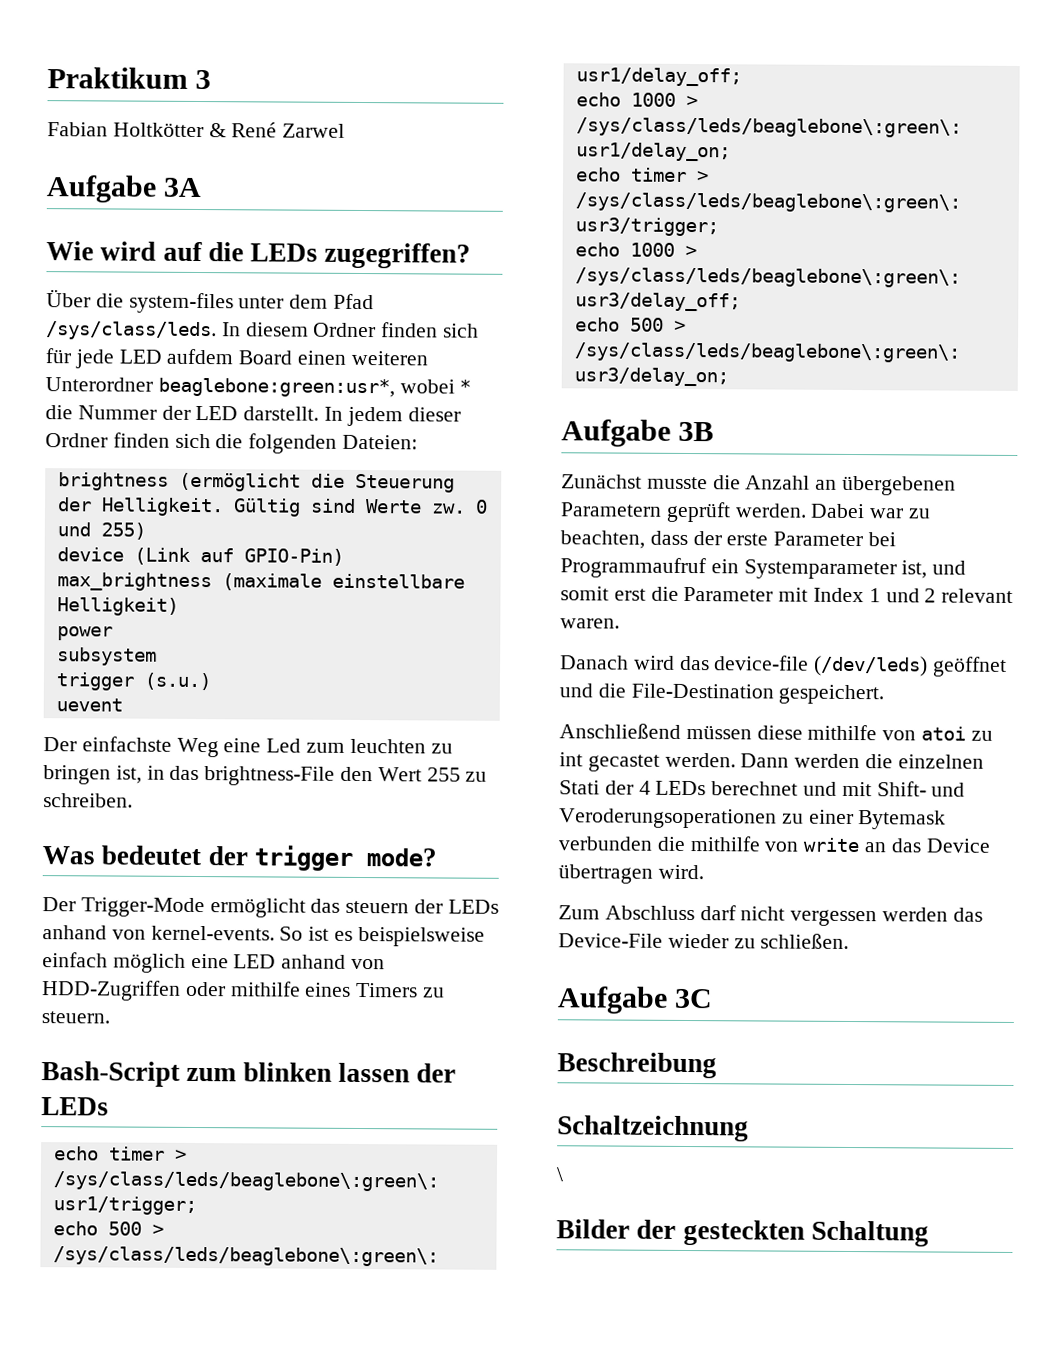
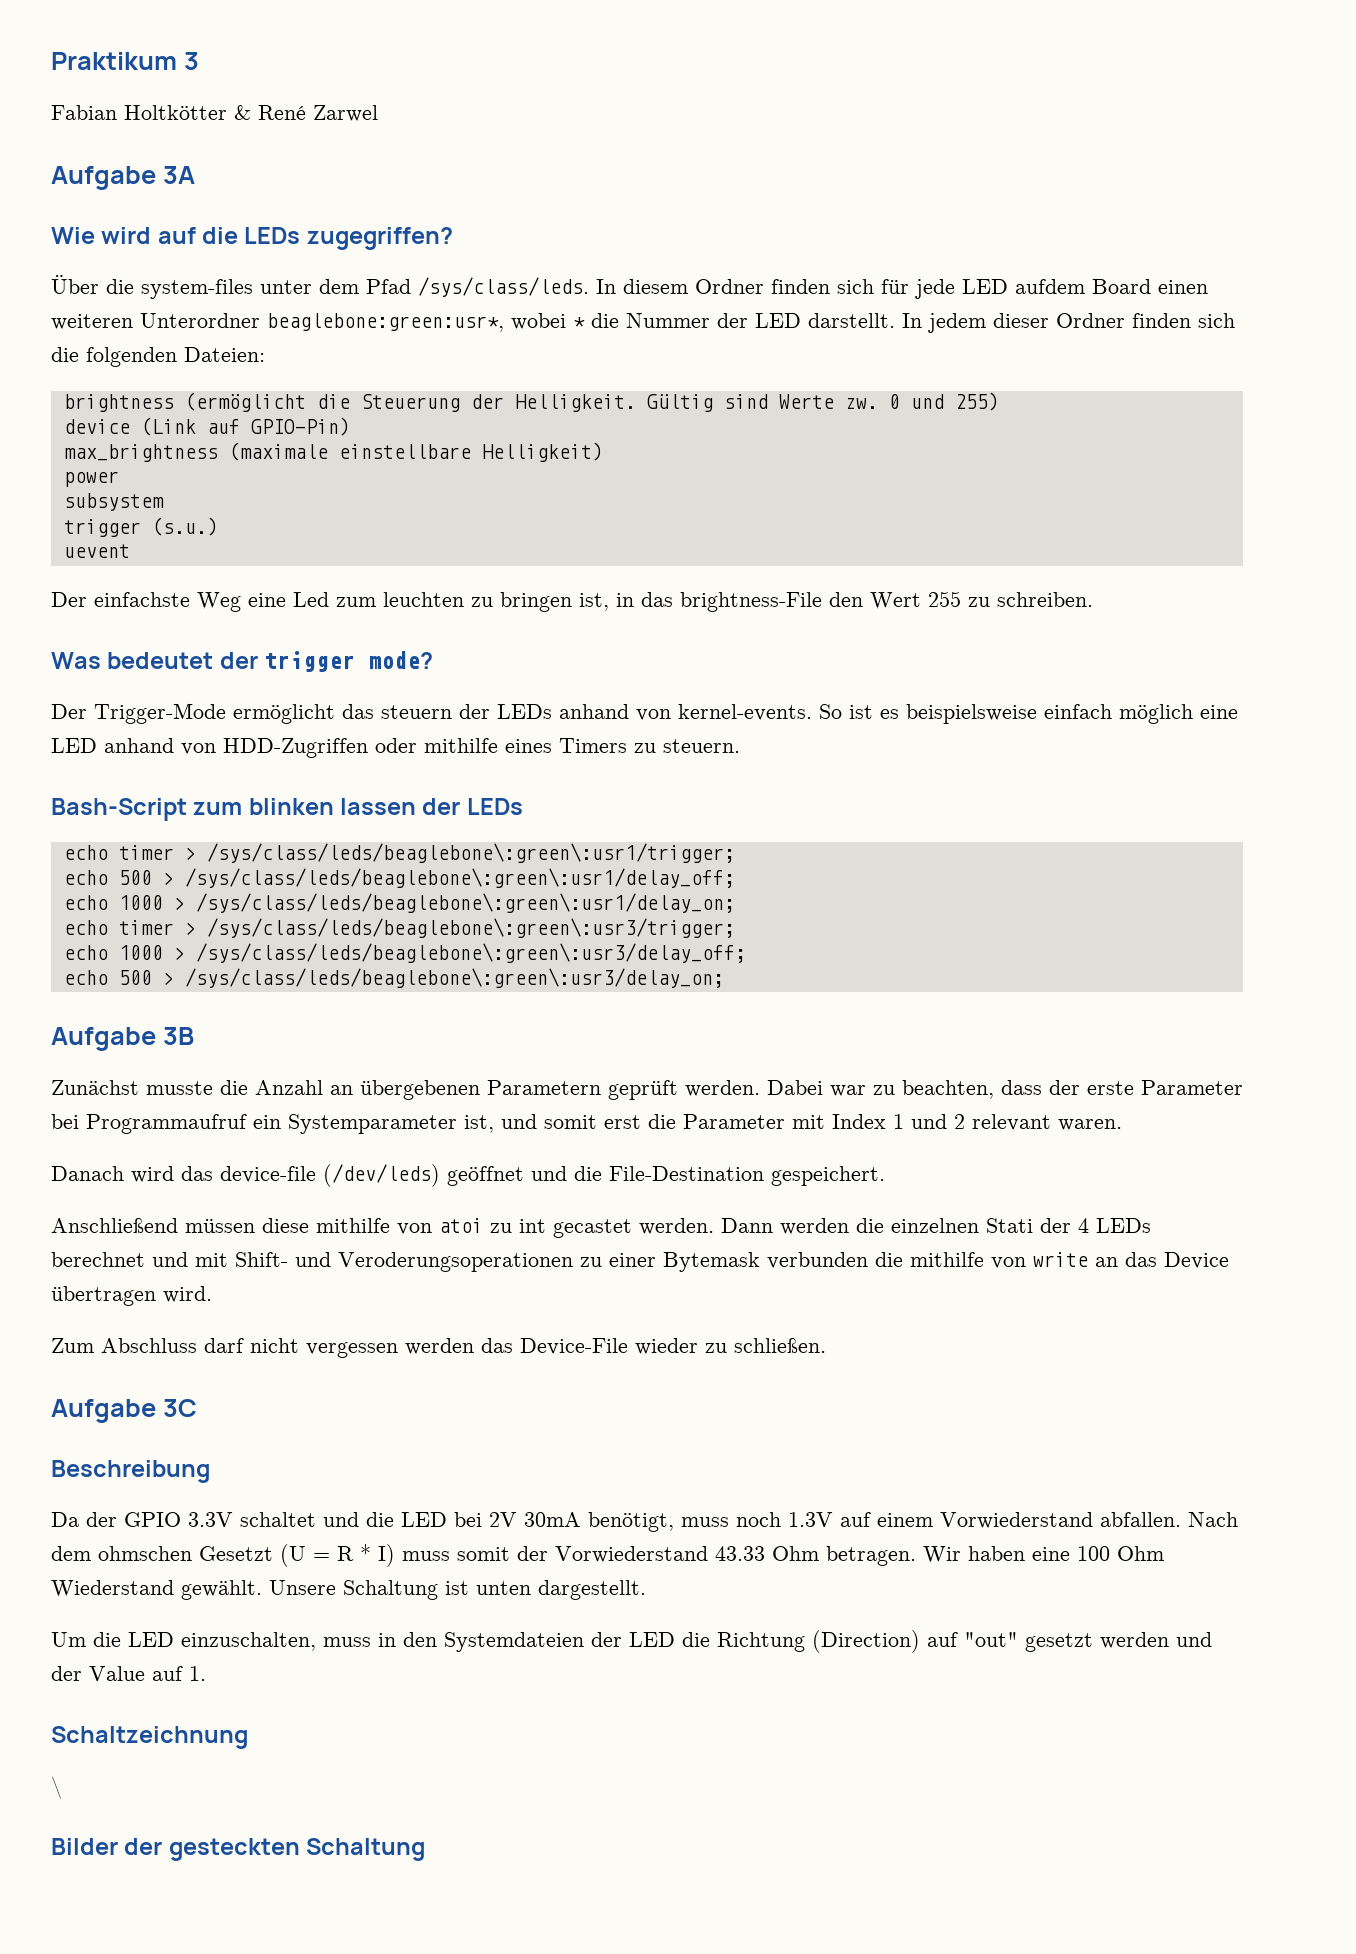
+ Da der GPIO 3.3V schaltet und die LED bei 2V 30mA benötigt, muss noch 1.3V auf einem Vorwiederstand abfallen. Nach dem ohmschen Gesetzt (U = R * I) muss somit der Vorwiederstand 43.33 Ohm betragen. Wir haben eine 100 Ohm Wiederstand gewählt. Unsere Schaltung ist unten dargestellt.
+ Um die LED einzuschalten, muss in den Systemdateien der LED die Richtung (Direction) auf "out" gesetzt werden und der Value auf 1.

